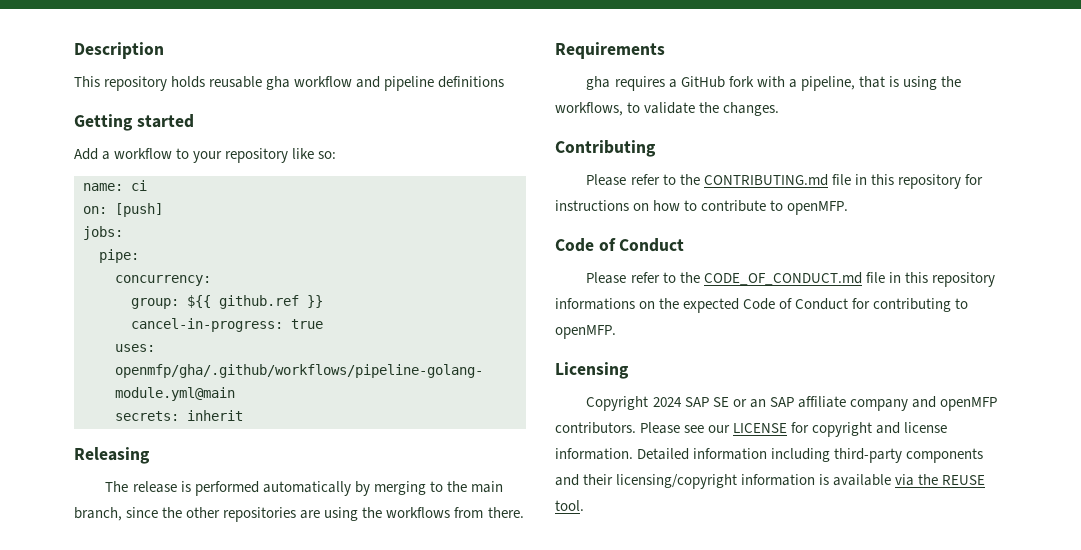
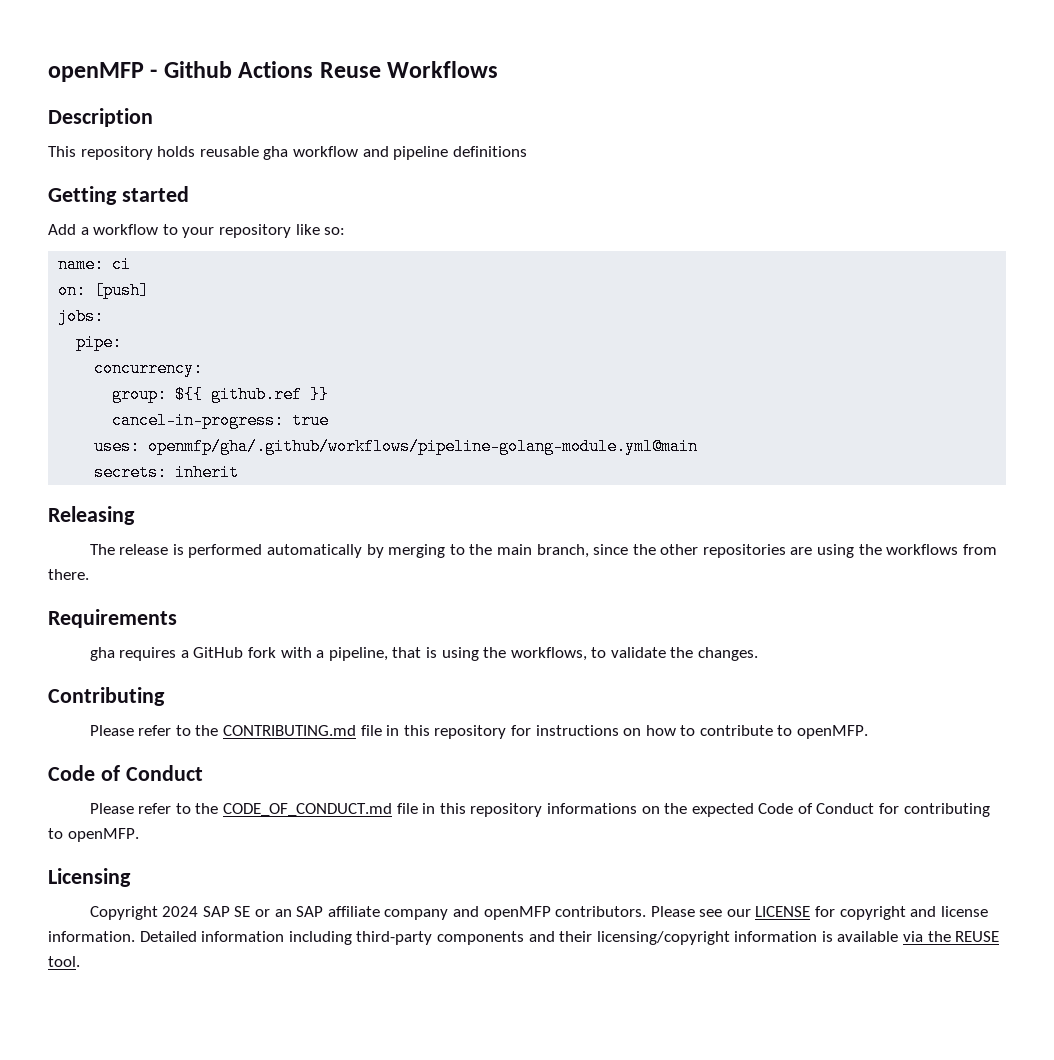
+ openMFP - Github Actions Reuse Workflows

